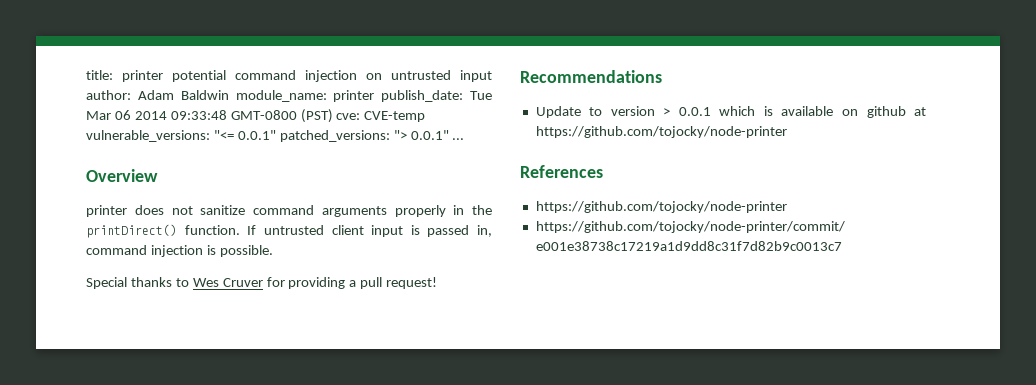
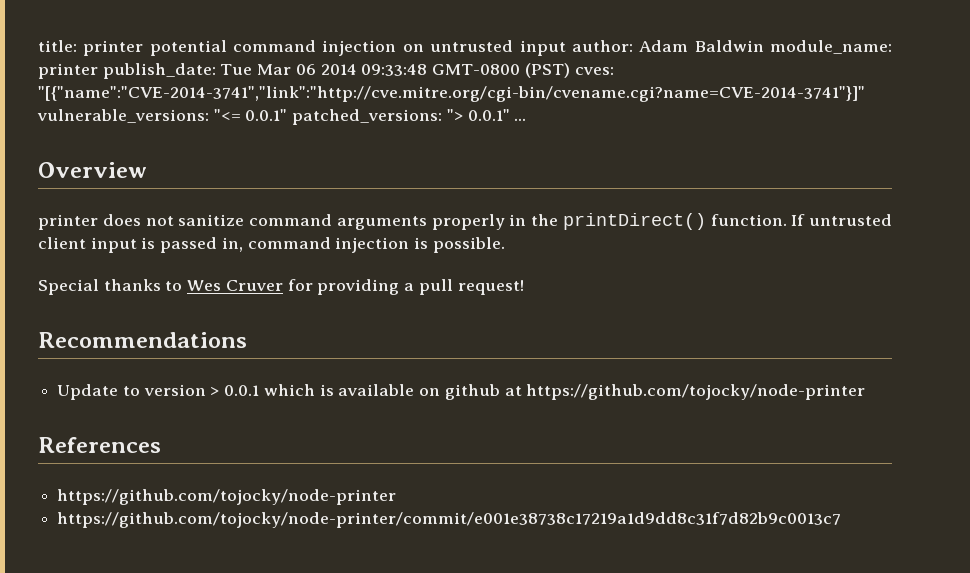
- title: printer potential command injection on untrusted input author: Adam Baldwin module_name: printer publish_date: Tue Mar 06 2014 09:33:48 GMT-0800 (PST) cve: CVE-temp vulnerable_versions: "<= 0.0.1" patched_versions: "> 0.0.1" ...
+ title: printer potential command injection on untrusted input author: Adam Baldwin module_name: printer publish_date: Tue Mar 06 2014 09:33:48 GMT-0800 (PST) cves: "[{"name":"CVE-2014-3741","link":"http://cve.mitre.org/cgi-bin/cvename.cgi?name=CVE-2014-3741"}]" vulnerable_versions: "<= 0.0.1" patched_versions: "> 0.0.1" ...

